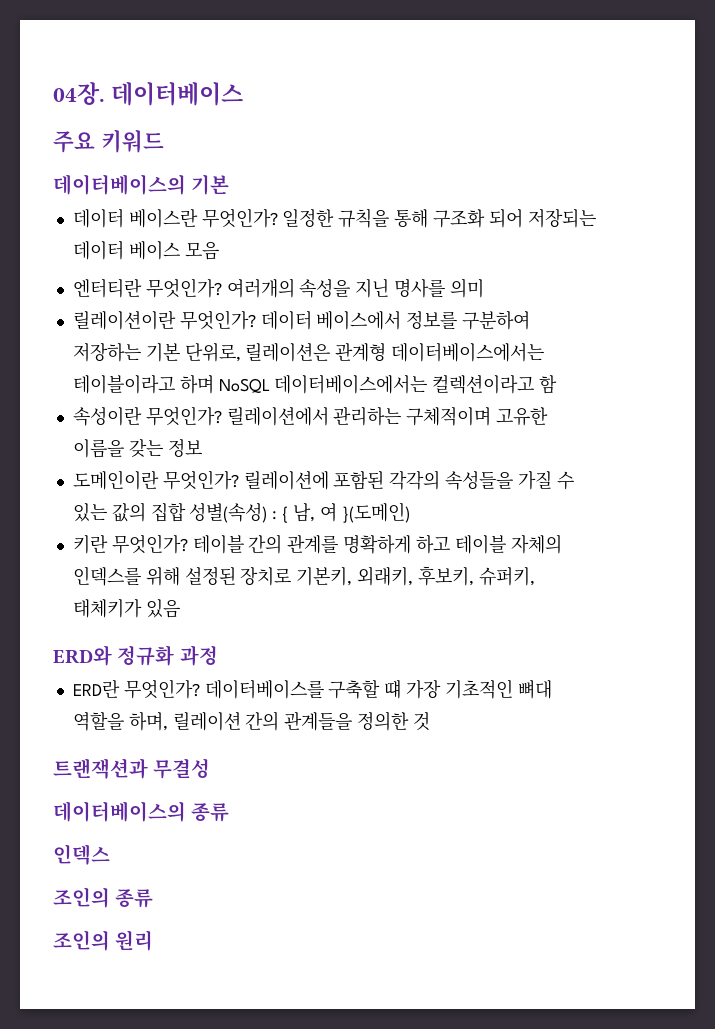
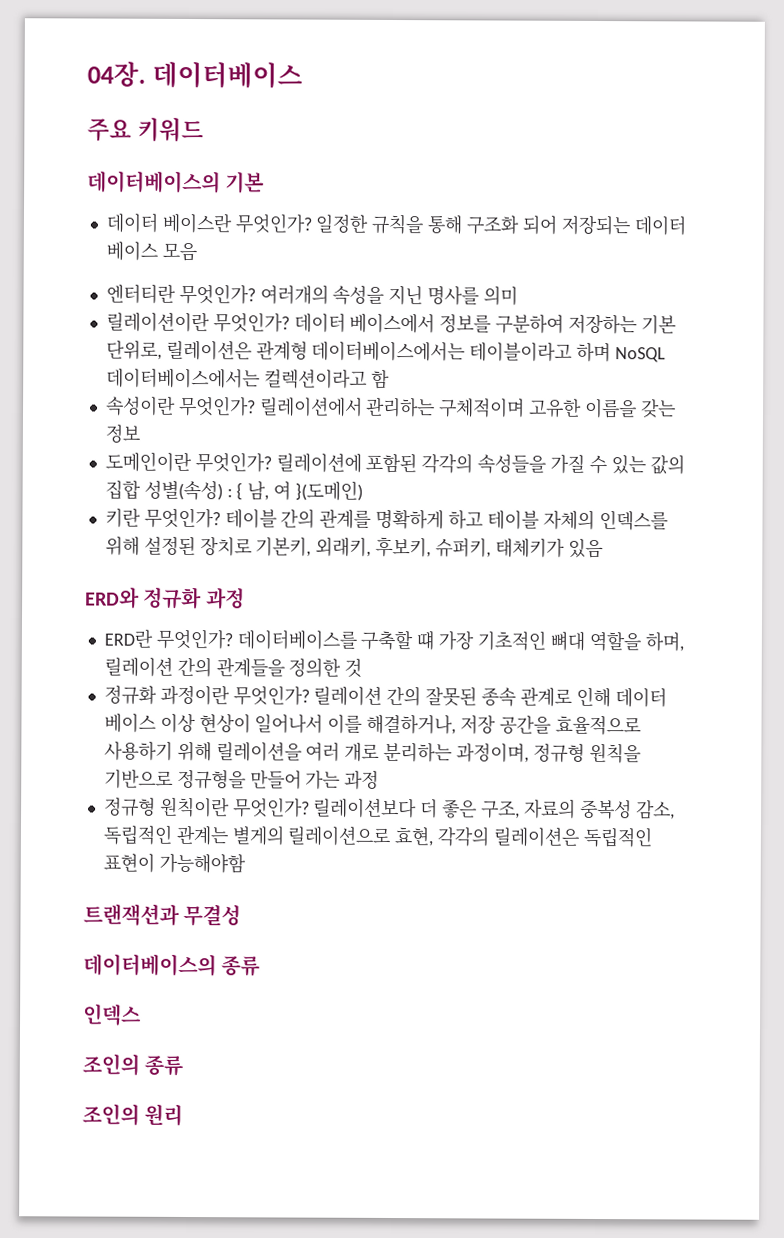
+ 정규화 과정이란 무엇인가? 릴레이션 간의 잘못된 종속 관계로 인해 데이터 베이스 이상 현상이 일어나서 이를 해결하거나, 저장 공간을 효율적으로 사용하기 위해 릴레이션을 여러 개로 분리하는 과정이며, 정규형 원칙을 기반으로 정규형을 만들어 가는 과정
+ 정규형 원칙이란 무엇인가? 릴레이션보다 더 좋은 구조, 자료의 중복성 감소, 독립적인 관계는 별게의 릴레이션으로 효현, 각각의 릴레이션은 독립적인 표현이 가능해야함

